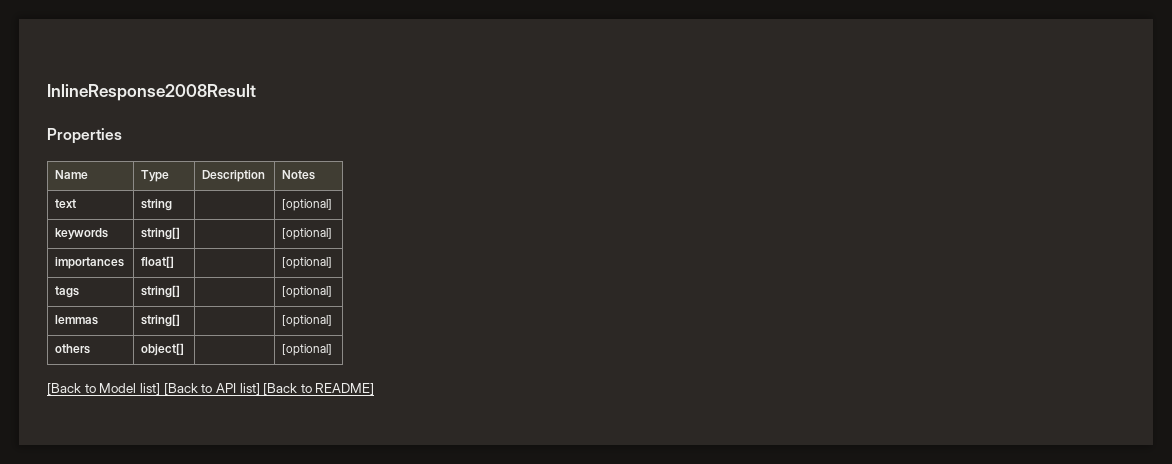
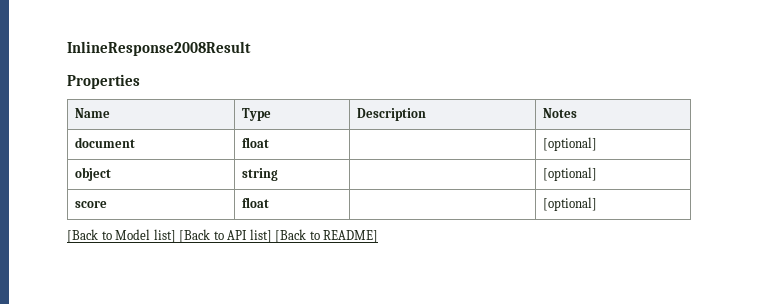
- text | string | | [optional]
- keywords | string[] | | [optional]
- importances | float[] | | [optional]
- tags | string[] | | [optional]
- lemmas | string[] | | [optional]
- others | object[] | | [optional]
+ document | float | | [optional]
+ object | string | | [optional]
+ score | float | | [optional]

